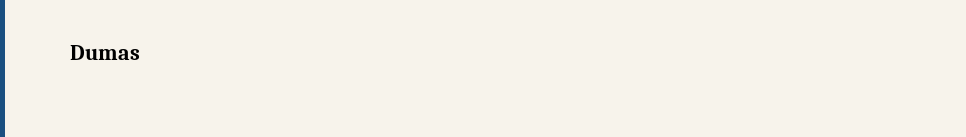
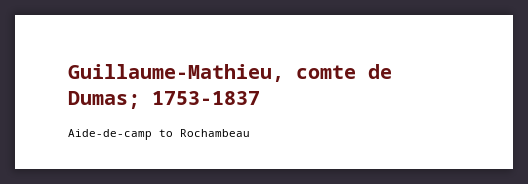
- Dumas
+ Guillaume-Mathieu, comte de Dumas; 1753-1837
+ Aide-de-camp to Rochambeau

